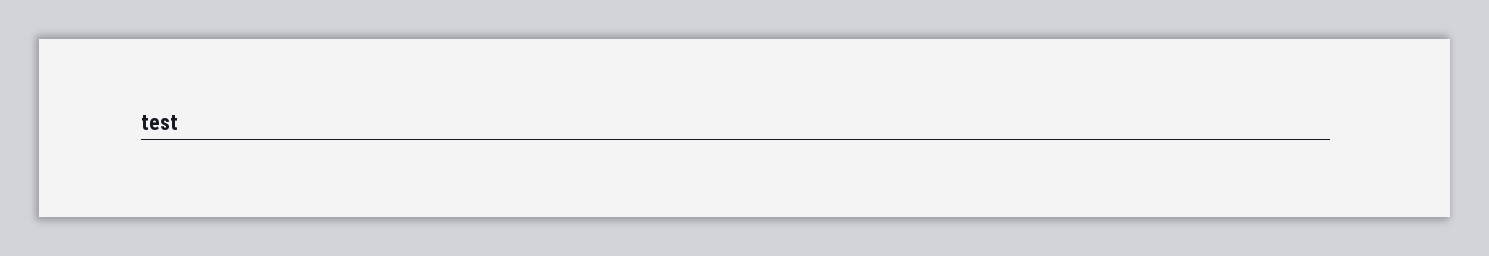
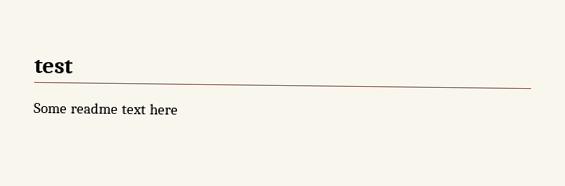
+ Some readme text here

